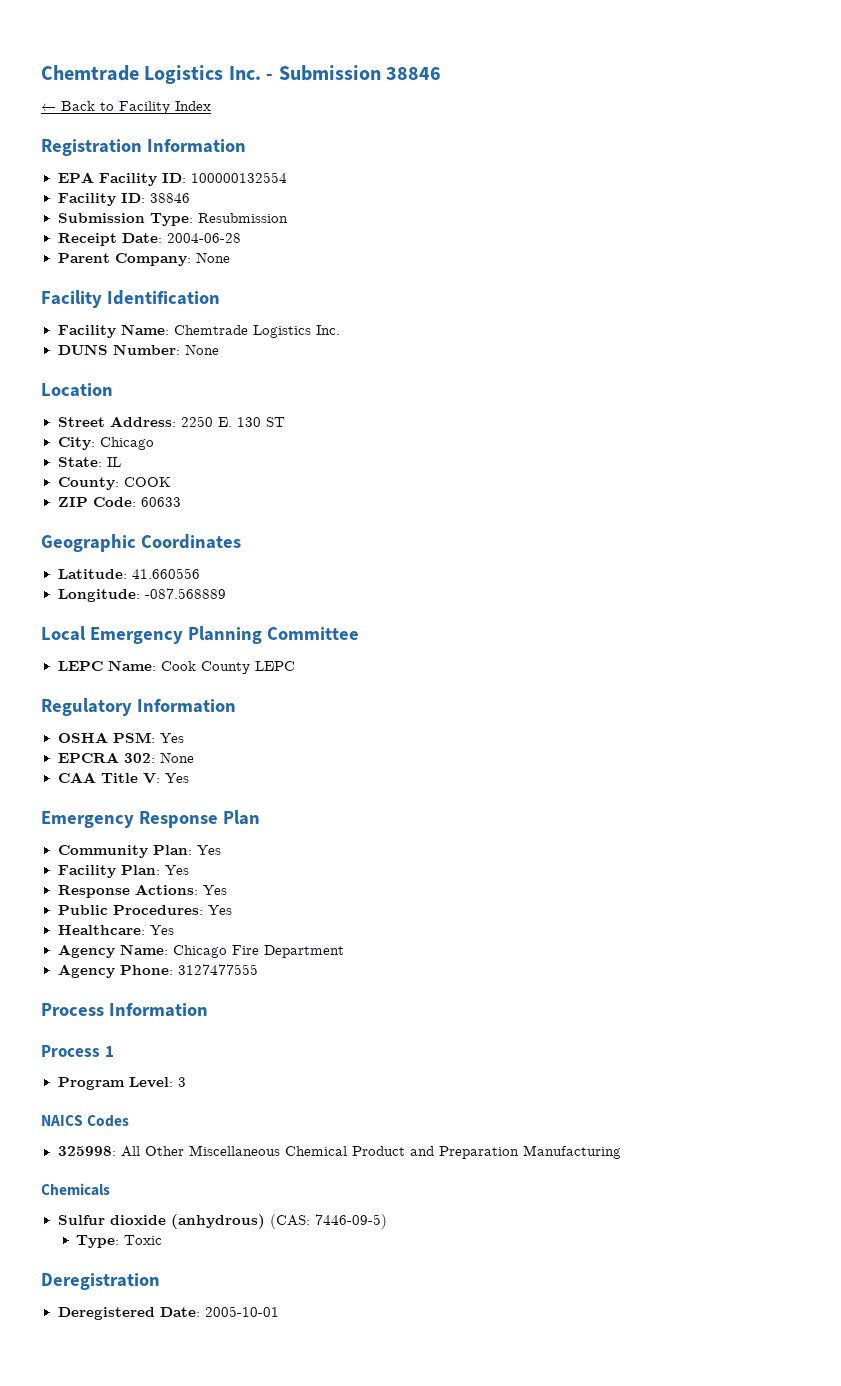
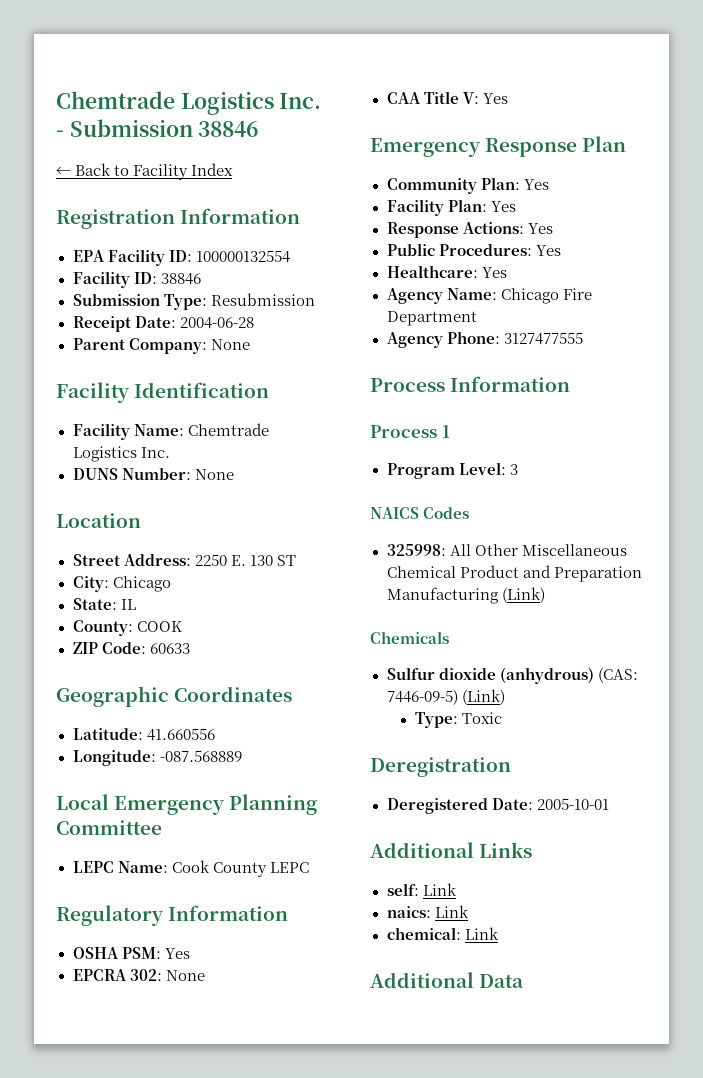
- 325998: All Other Miscellaneous Chemical Product and Preparation Manufacturing
+ 325998: All Other Miscellaneous Chemical Product and Preparation Manufacturing (Link)
- Sulfur dioxide (anhydrous) (CAS: 7446-09-5)
+ Sulfur dioxide (anhydrous) (CAS: 7446-09-5) (Link)
+ Additional Links
+ self: Link
+ naics: Link
+ chemical: Link
+ Additional Data

